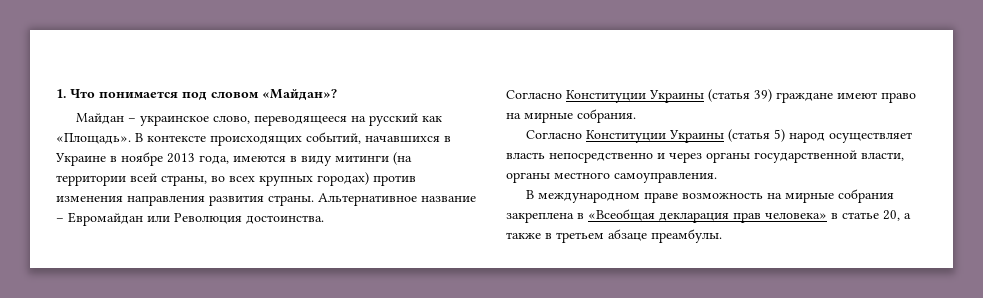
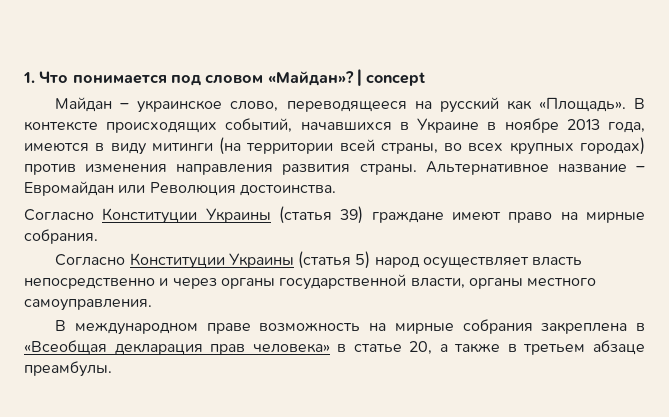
+ | concept

